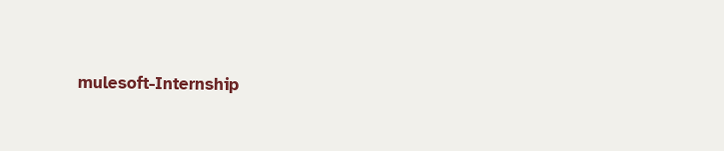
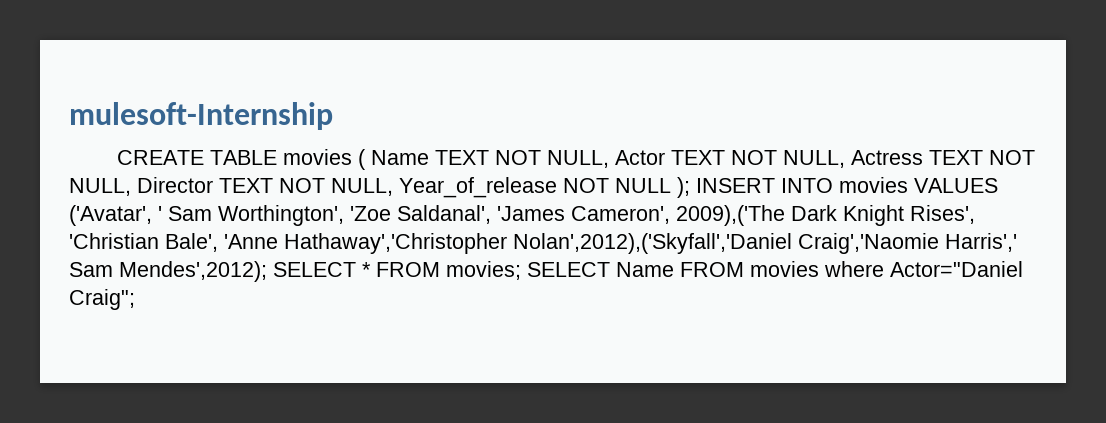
+ CREATE TABLE movies ( Name TEXT NOT NULL, Actor TEXT NOT NULL, Actress TEXT NOT NULL, Director TEXT NOT NULL, Year_of_release NOT NULL ); INSERT INTO movies VALUES ('Avatar', ' Sam Worthington', 'Zoe Saldanal', 'James Cameron', 2009),('The Dark Knight Rises', 'Christian Bale', 'Anne Hathaway','Christopher Nolan',2012),('Skyfall','Daniel Craig','Naomie Harris',' Sam Mendes',2012); SELECT * FROM movies; SELECT Name FROM movies where Actor="Daniel Craig";

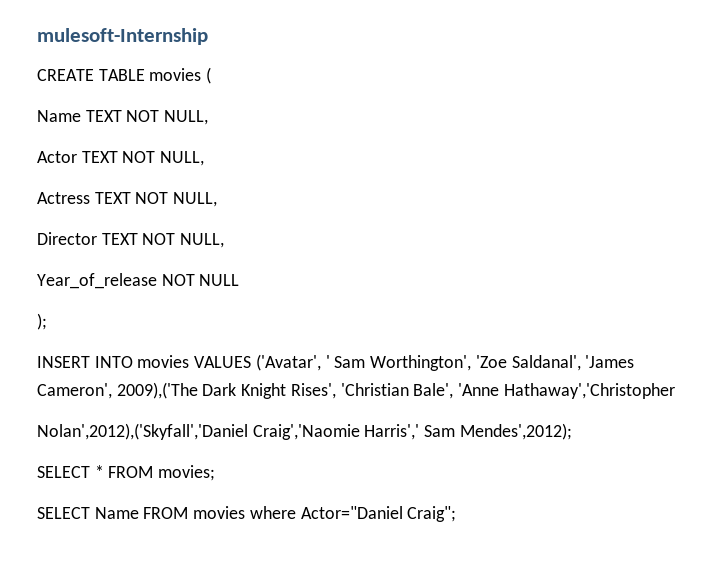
- CREATE TABLE movies ( Name TEXT NOT NULL, Actor TEXT NOT NULL, Actress TEXT NOT NULL, Director TEXT NOT NULL, Year_of_release NOT NULL ); INSERT INTO movies VALUES ('Avatar', ' Sam Worthington', 'Zoe Saldanal', 'James Cameron', 2009),('The Dark Knight Rises', 'Christian Bale', 'Anne Hathaway','Christopher Nolan',2012),('Skyfall','Daniel Craig','Naomie Harris',' Sam Mendes',2012); SELECT * FROM movies; SELECT Name FROM movies where Actor="Daniel Craig";
+ CREATE TABLE movies (
+ Name TEXT NOT NULL,
+ Actor TEXT NOT NULL,
+ Actress TEXT NOT NULL,
+ Director TEXT NOT NULL,
+ Year_of_release NOT NULL
+ );
+ INSERT INTO movies VALUES ('Avatar', ' Sam Worthington', 'Zoe Saldanal', 'James Cameron', 2009),('The Dark Knight Rises', 'Christian Bale', 'Anne Hathaway','Christopher
+ Nolan',2012),('Skyfall','Daniel Craig','Naomie Harris',' Sam Mendes',2012);
+ SELECT * FROM movies;
+ SELECT Name FROM movies where Actor="Daniel Craig";

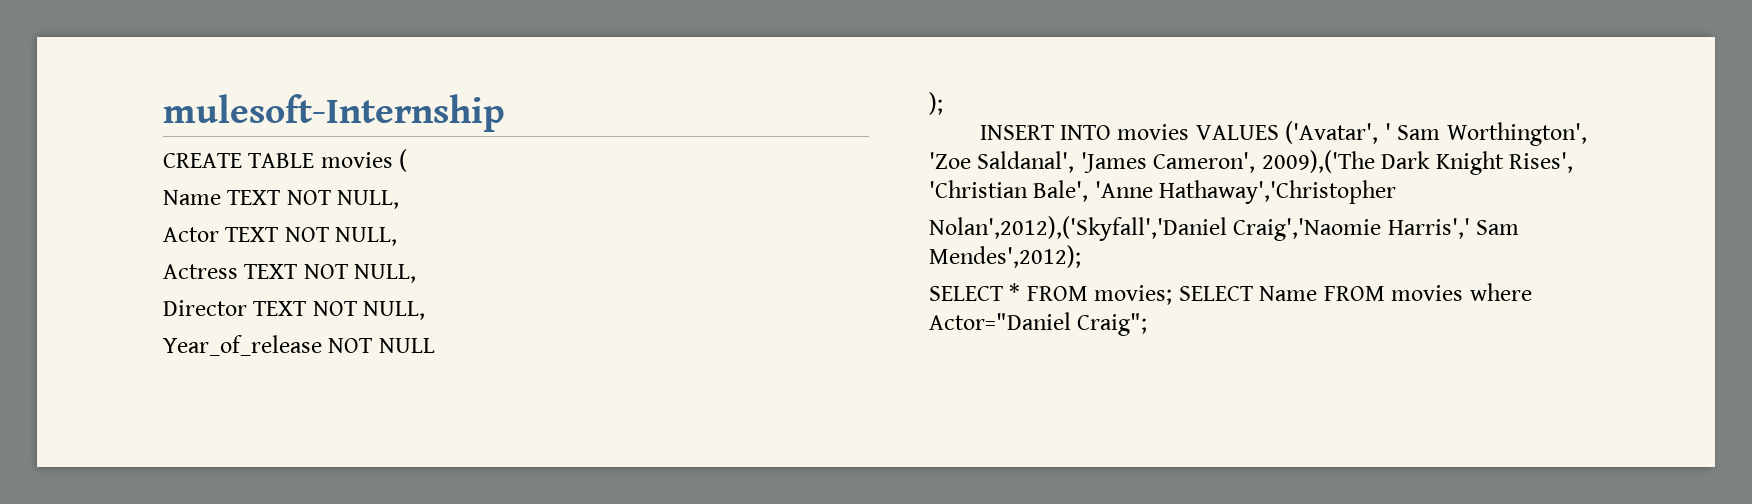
- SELECT * FROM movies;
- SELECT Name FROM movies where Actor="Daniel Craig";
+ SELECT * FROM movies; SELECT Name FROM movies where Actor="Daniel Craig";

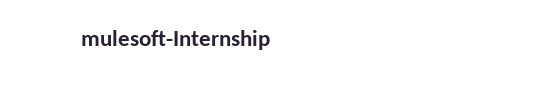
- CREATE TABLE movies (
- Name TEXT NOT NULL,
- Actor TEXT NOT NULL,
- Actress TEXT NOT NULL,
- Director TEXT NOT NULL,
- Year_of_release NOT NULL
- );
- INSERT INTO movies VALUES ('Avatar', ' Sam Worthington', 'Zoe Saldanal', 'James Cameron', 2009),('The Dark Knight Rises', 'Christian Bale', 'Anne Hathaway','Christopher
- Nolan',2012),('Skyfall','Daniel Craig','Naomie Harris',' Sam Mendes',2012);
- SELECT * FROM movies; SELECT Name FROM movies where Actor="Daniel Craig";

